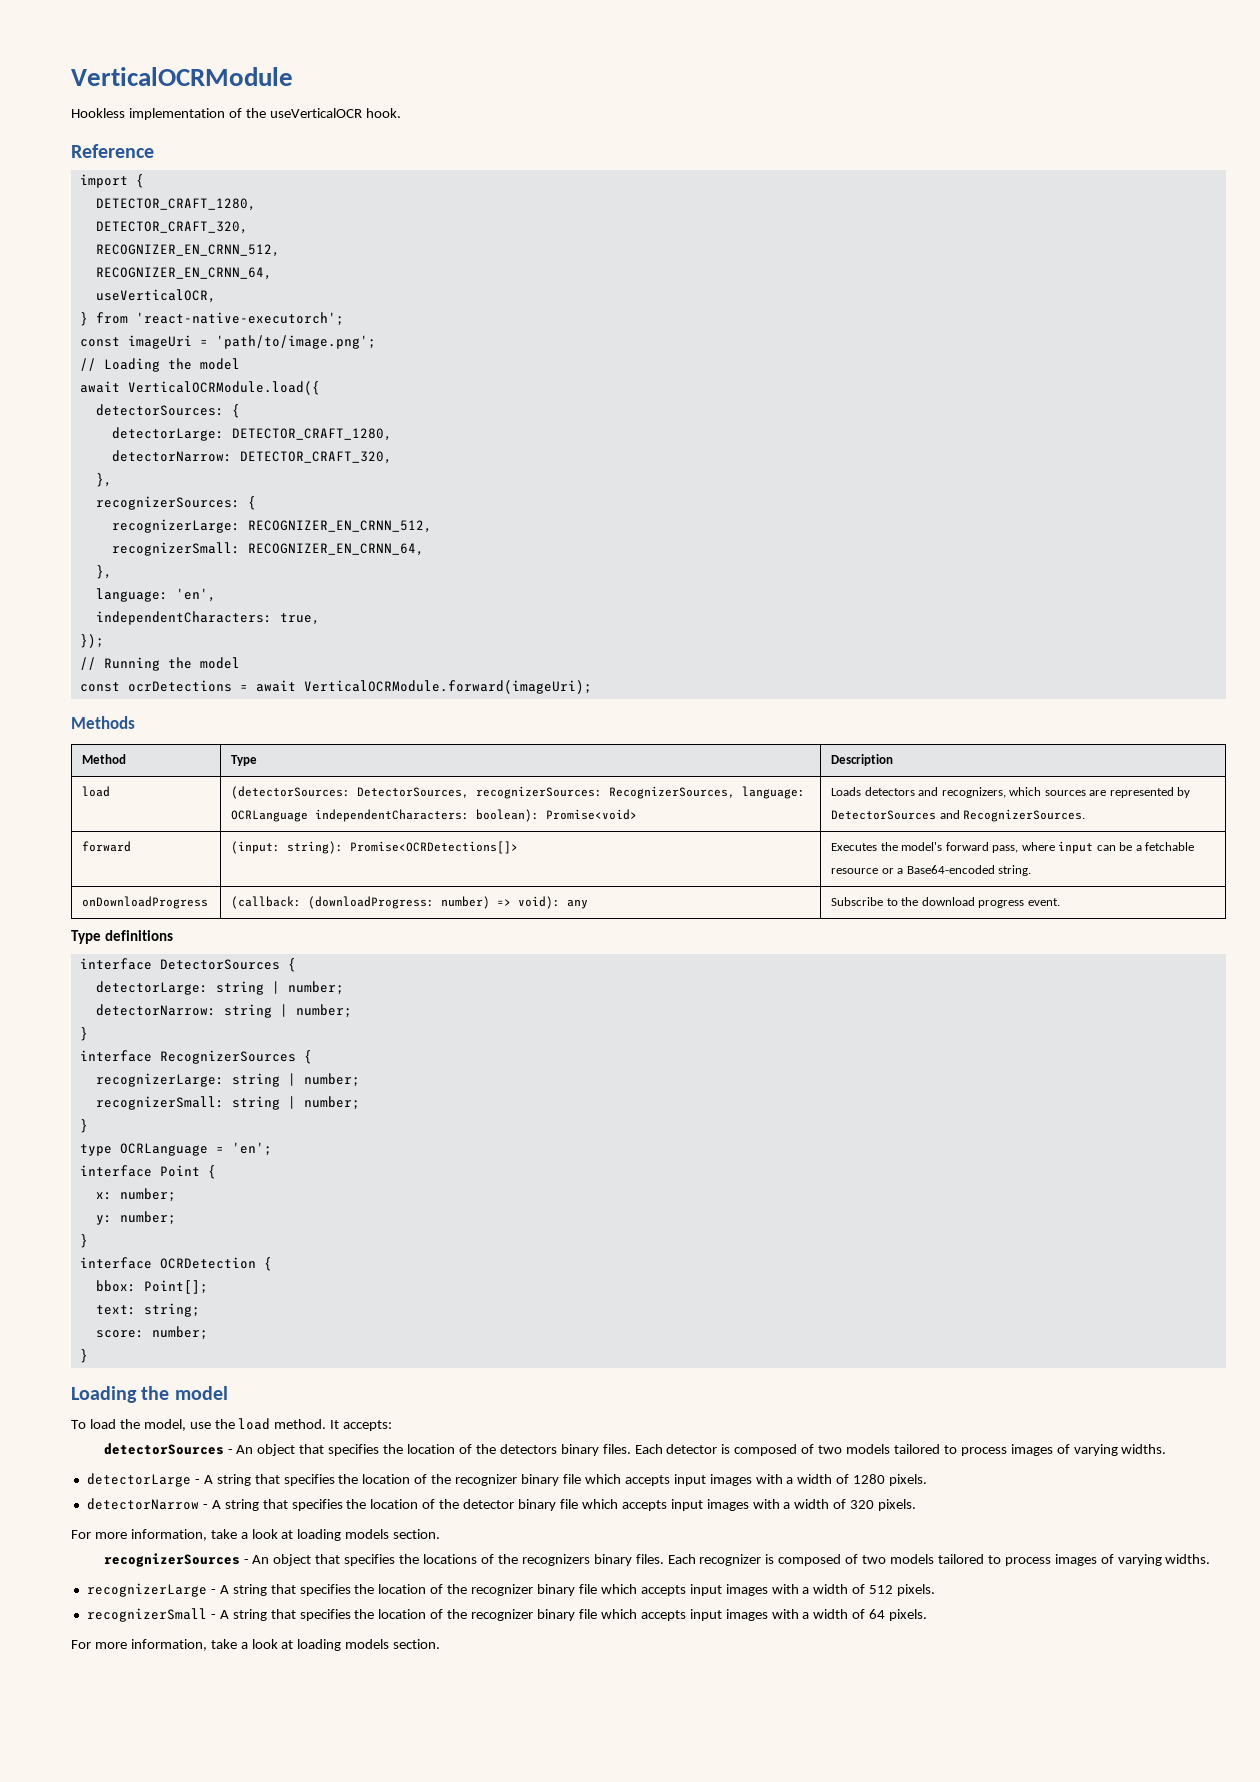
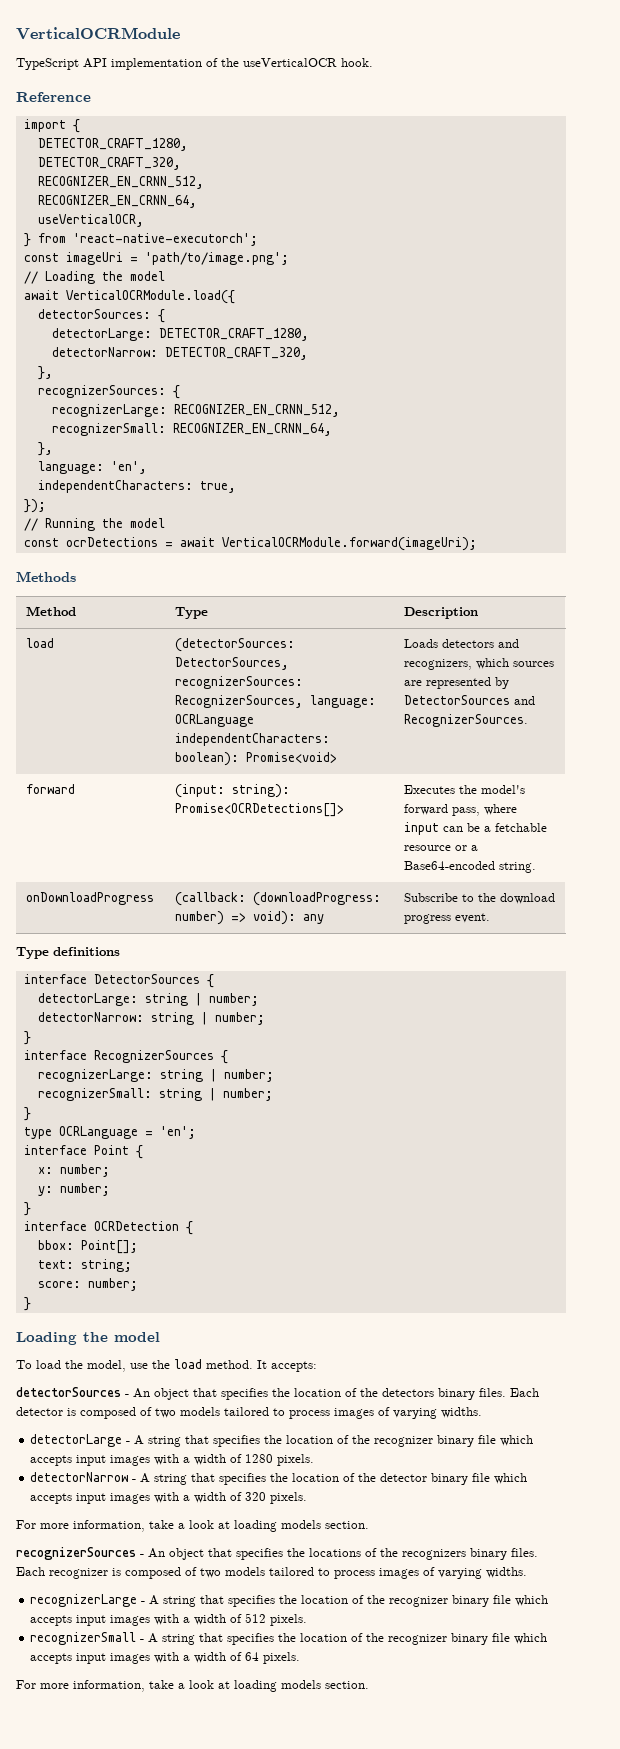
- Hookless implementation of the useVerticalOCR hook.
+ TypeScript API implementation of the useVerticalOCR hook.

